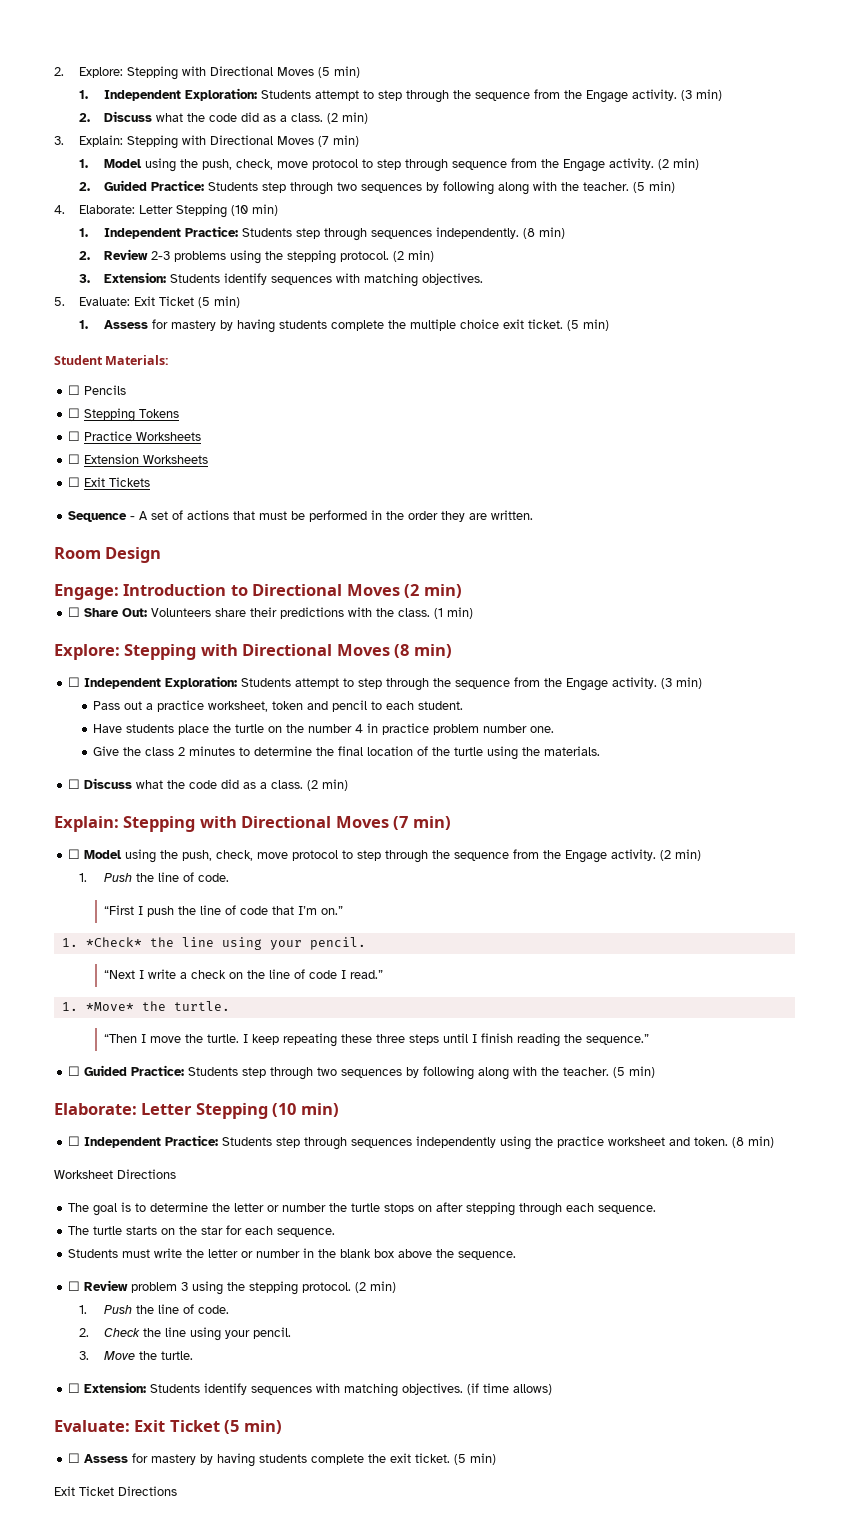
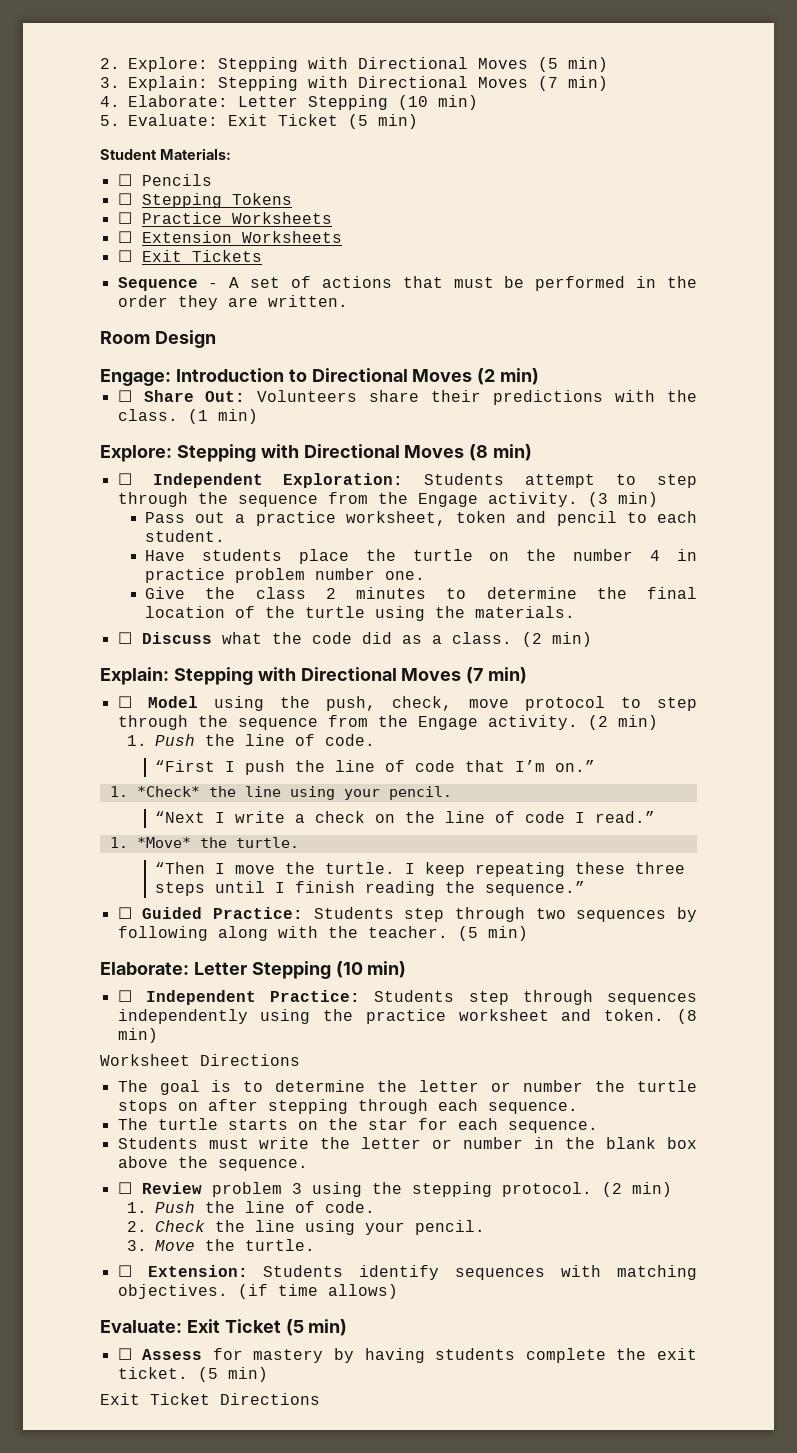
- 1. Independent Exploration: Students attempt to step through the sequence from the Engage activity. (3 min)
- 2. Discuss what the code did as a class. (2 min)
- 1. Model using the push, check, move protocol to step through sequence from the Engage activity. (2 min)
- 2. Guided Practice: Students step through two sequences by following along with the teacher. (5 min)
- 1. Independent Practice: Students step through sequences independently. (8 min)
- 2. Review 2-3 problems using the stepping protocol. (2 min)
- 3. Extension: Students identify sequences with matching objectives.
- 1. Assess for mastery by having students complete the multiple choice exit ticket. (5 min)

